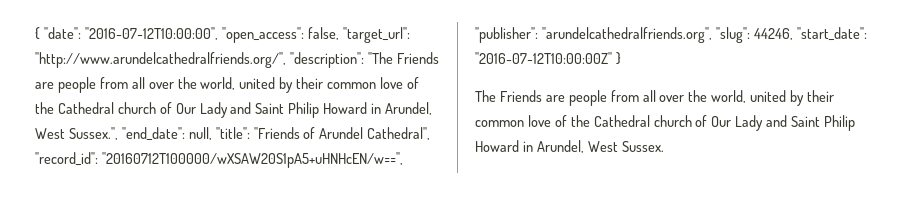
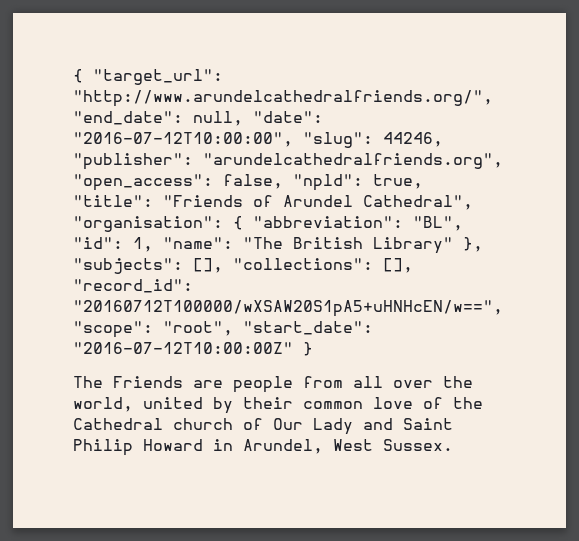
- { "date": "2016-07-12T10:00:00", "open_access": false, "target_url": "http://www.arundelcathedralfriends.org/", "description": "The Friends are people from all over the world, united by their common love of the Cathedral church of Our Lady and Saint Philip Howard in Arundel, West Sussex.", "end_date": null, "title": "Friends of Arundel Cathedral", "record_id": "20160712T100000/wXSAW20S1pA5+uHNHcEN/w==", "publisher": "arundelcathedralfriends.org", "slug": 44246, "start_date": "2016-07-12T10:00:00Z" }
+ { "target_url": "http://www.arundelcathedralfriends.org/", "end_date": null, "date": "2016-07-12T10:00:00", "slug": 44246, "publisher": "arundelcathedralfriends.org", "open_access": false, "npld": true, "title": "Friends of Arundel Cathedral", "organisation": { "abbreviation": "BL", "id": 1, "name": "The British Library" }, "subjects": [], "collections": [], "record_id": "20160712T100000/wXSAW20S1pA5+uHNHcEN/w==", "scope": "root", "start_date": "2016-07-12T10:00:00Z" }

